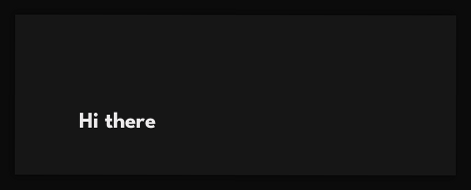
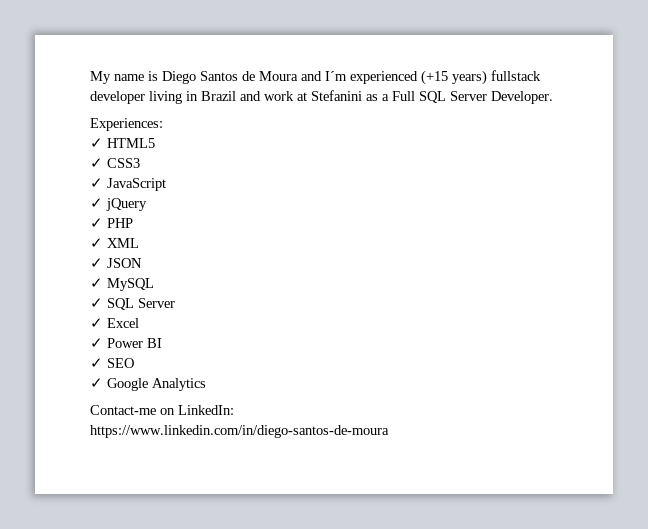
- Hi there
+ My name is Diego Santos de Moura and I´m experienced (+15 years) fullstack developer living in Brazil and work at Stefanini as a Full SQL Server Developer.
+ Experiences:
+ ✓ HTML5
+ ✓ CSS3
+ ✓ JavaScript
+ ✓ jQuery
+ ✓ PHP
+ ✓ XML
+ ✓ JSON
+ ✓ MySQL
+ ✓ SQL Server
+ ✓ Excel
+ ✓ Power BI
+ ✓ SEO
+ ✓ Google Analytics
+ Contact-me on LinkedIn:
+ https://www.linkedin.com/in/diego-santos-de-moura

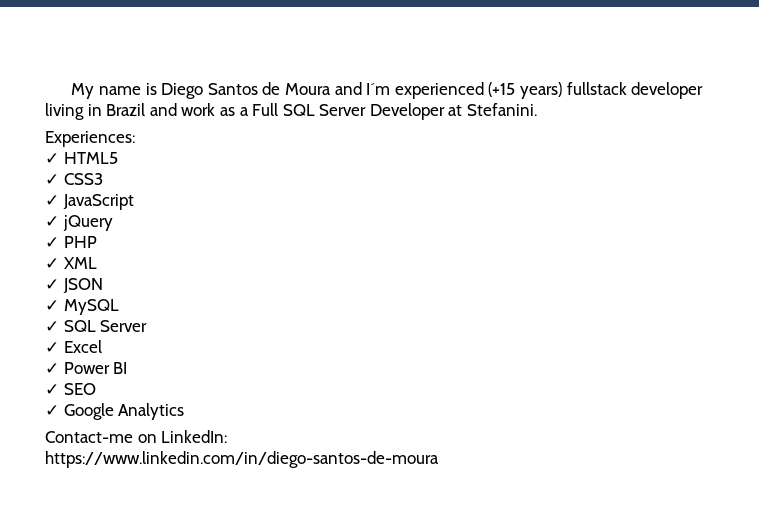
- My name is Diego Santos de Moura and I´m experienced (+15 years) fullstack developer living in Brazil and work at Stefanini as a Full SQL Server Developer.
+ My name is Diego Santos de Moura and I´m experienced (+15 years) fullstack developer living in Brazil and work as a Full SQL Server Developer at Stefanini.

